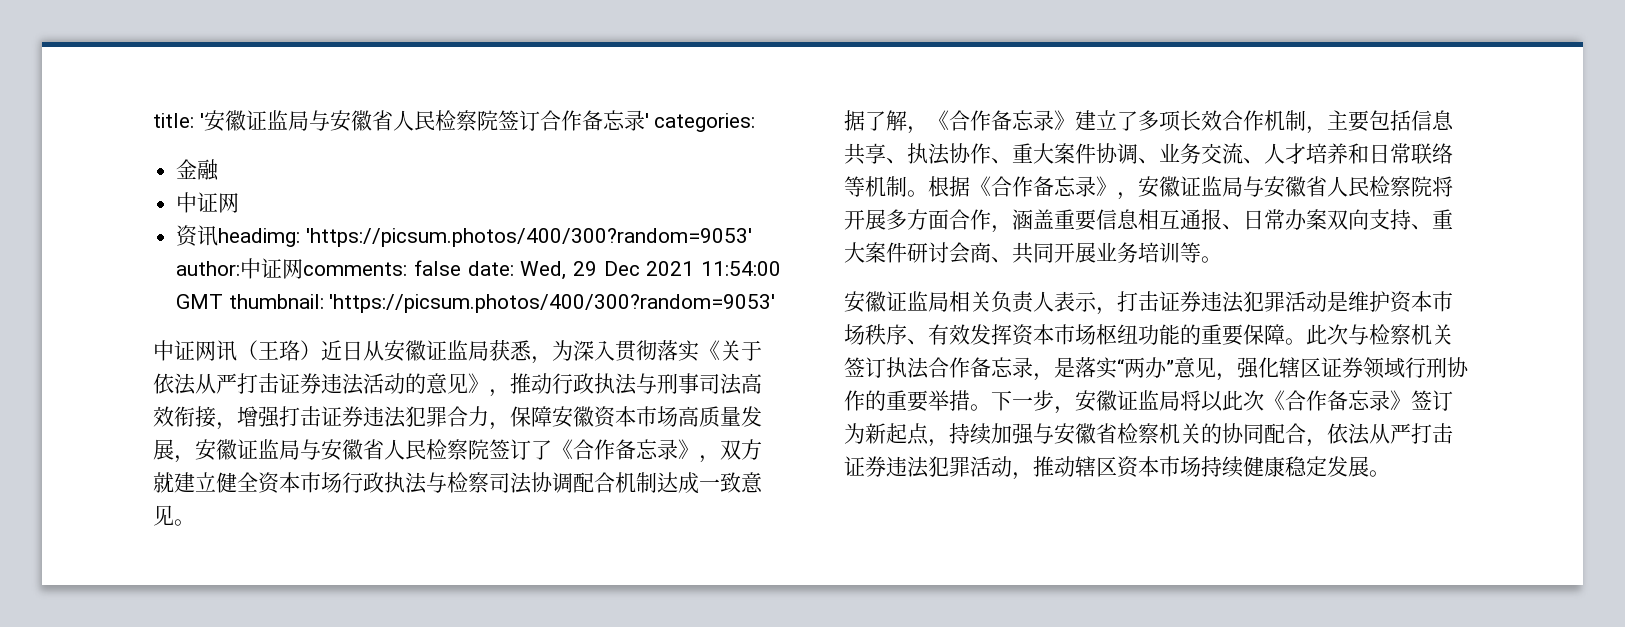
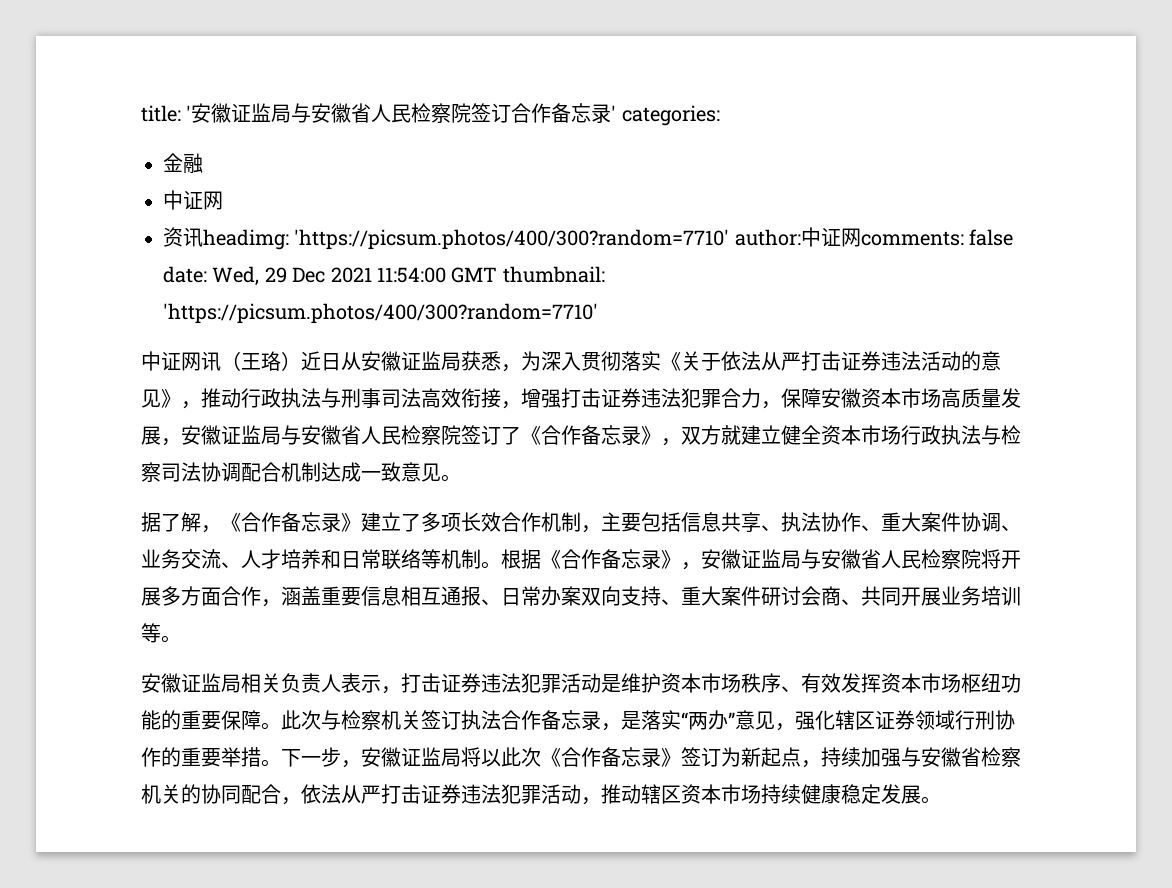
- 资讯headimg: 'https://picsum.photos/400/300?random=9053' author:中证网comments: false date: Wed, 29 Dec 2021 11:54:00 GMT thumbnail: 'https://picsum.photos/400/300?random=9053'
+ 资讯headimg: 'https://picsum.photos/400/300?random=7710' author:中证网comments: false date: Wed, 29 Dec 2021 11:54:00 GMT thumbnail: 'https://picsum.photos/400/300?random=7710'

